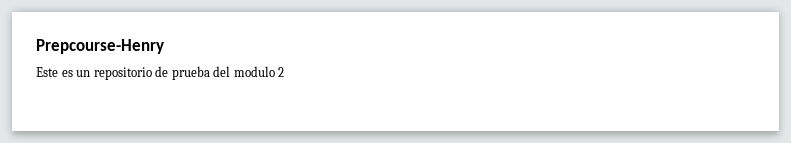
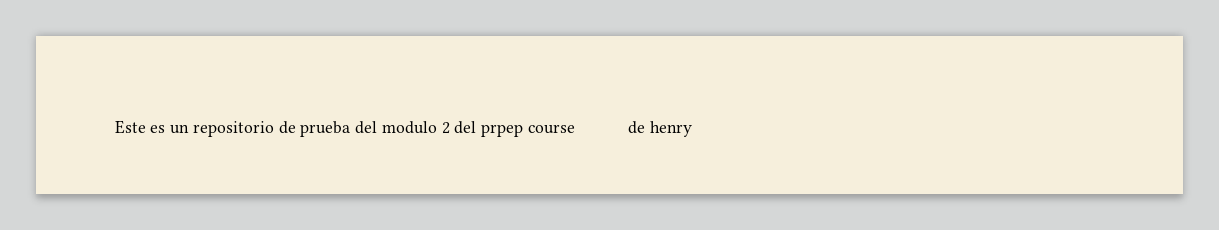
- Prepcourse-Henry
- Este es un repositorio de prueba del modulo 2
+ Este es un repositorio de prueba del modulo 2 del prpep course de henry

